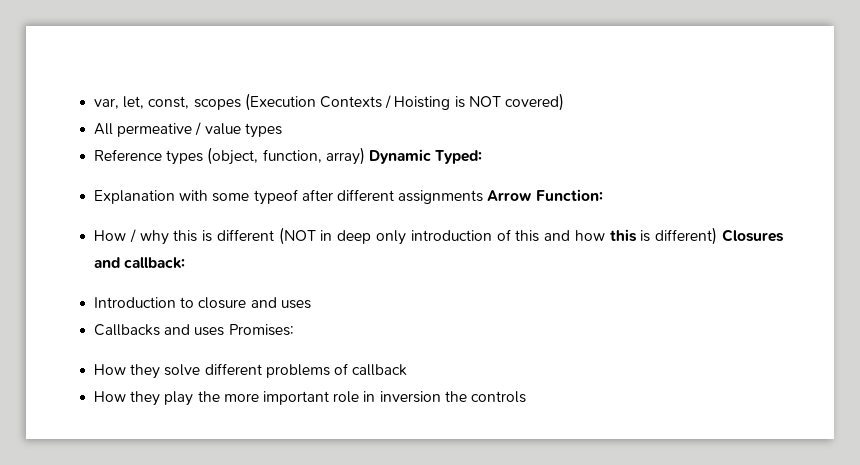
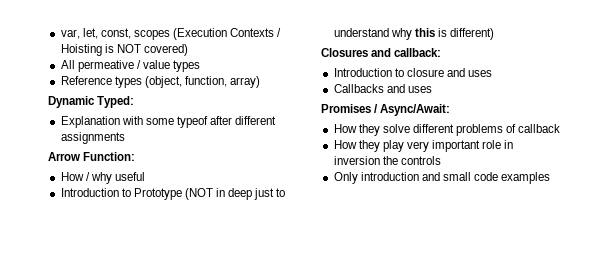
- Reference types (object, function, array) Dynamic Typed:
+ Reference types (object, function, array)
+ Dynamic Typed:
- Explanation with some typeof after different assignments Arrow Function:
+ Explanation with some typeof after different assignments
+ Arrow Function:
- How / why this is different (NOT in deep only introduction of this and how this is different) Closures and callback:
+ How / why useful
+ Introduction to Prototype (NOT in deep just to understand why this is different)
+ Closures and callback:
- Callbacks and uses Promises:
+ Callbacks and uses
+ Promises / Async/Await:
- How they play the more important role in inversion the controls
+ How they play very important role in inversion the controls
+ Only introduction and small code examples

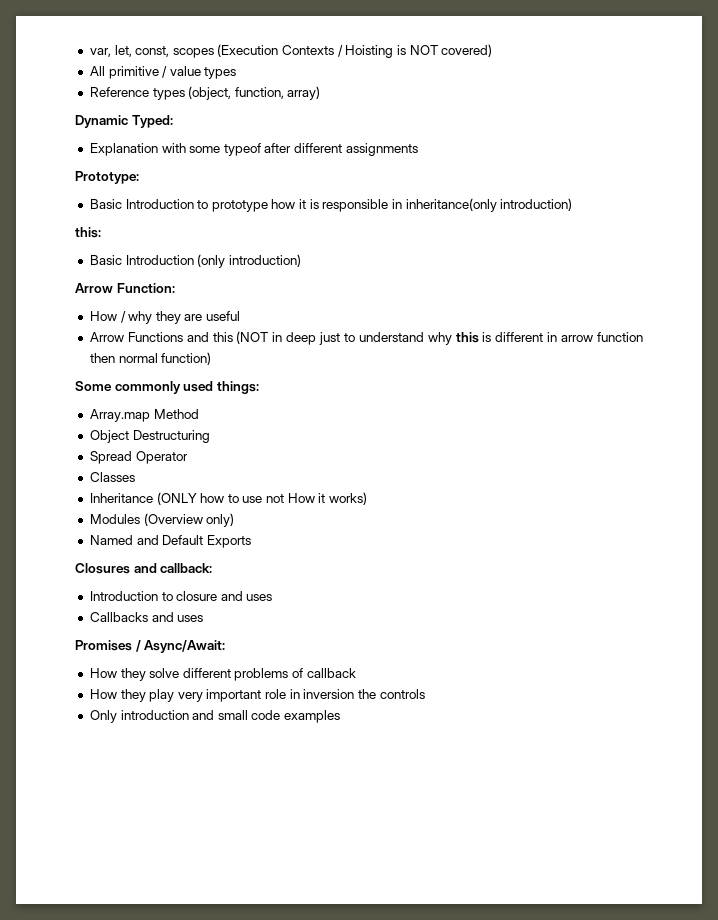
- All permeative / value types
+ All primitive / value types
+ Prototype:
+ Basic Introduction to prototype how it is responsible in inheritance(only introduction)
+ this:
+ Basic Introduction (only introduction)
- How / why useful
+ How / why they are useful
- Introduction to Prototype (NOT in deep just to understand why this is different)
+ Arrow Functions and this (NOT in deep just to understand why this is different in arrow function then normal function)
+ Some commonly used things:
+ Array.map Method
+ Object Destructuring
+ Spread Operator
+ Classes
+ Inheritance (ONLY how to use not How it works)
+ Modules (Overview only)
+ Named and Default Exports

